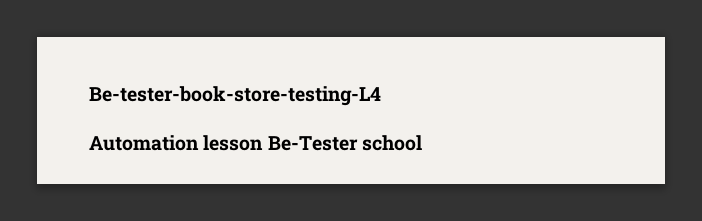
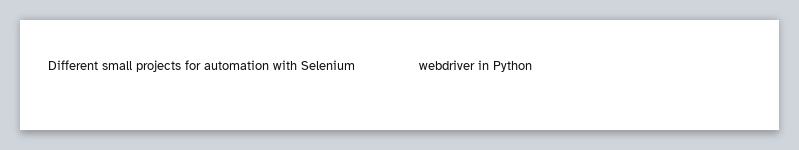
- Be-tester-book-store-testing-L4
- Automation lesson Be-Tester school
+ Different small projects for automation with Selenium webdriver in Python

